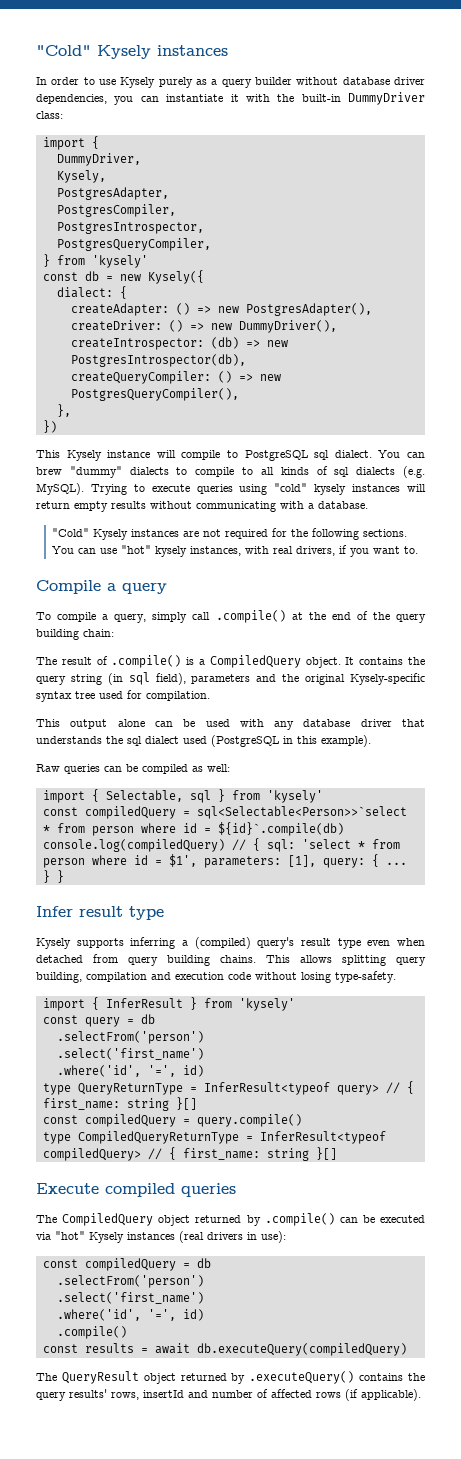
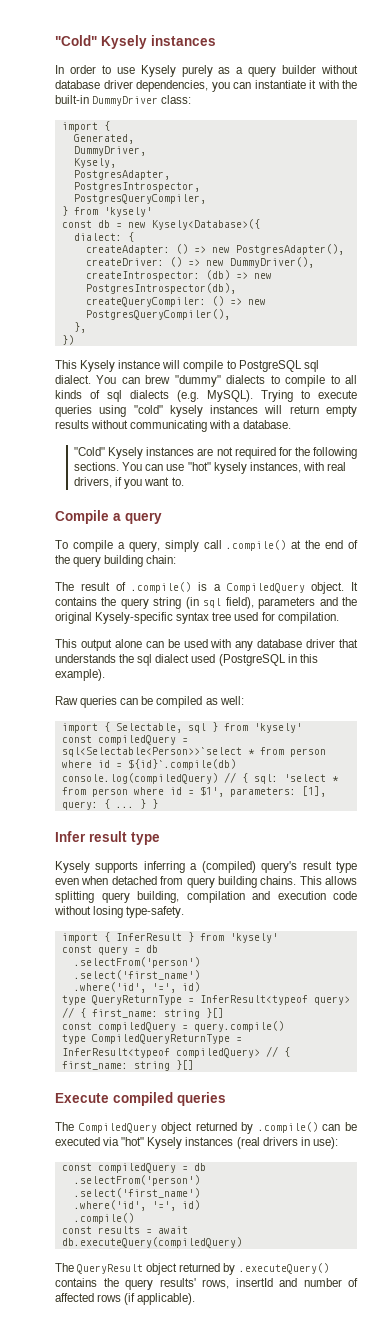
+ Generated,
- PostgresCompiler,
- const db = new Kysely({
+ const db = new Kysely<Database>({

